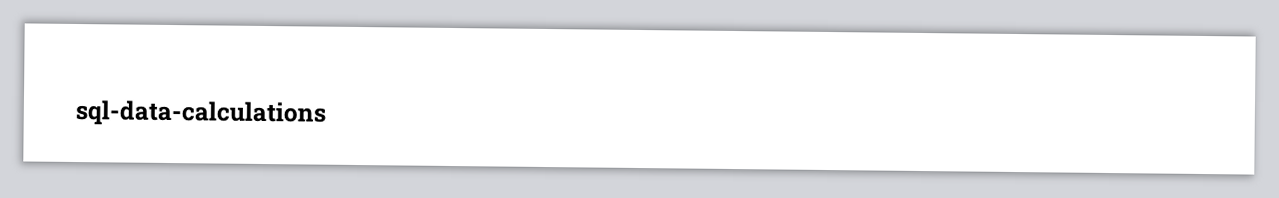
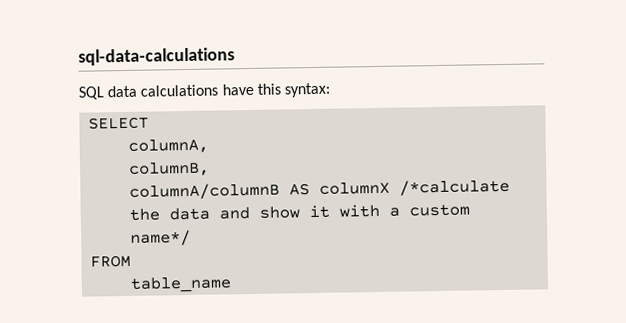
+ SQL data calculations have this syntax:
+ SELECT
+ columnA,
+ columnB,
+ columnA/columnB AS columnX /*calculate the data and show it with a custom name*/
+ FROM
+ table_name

